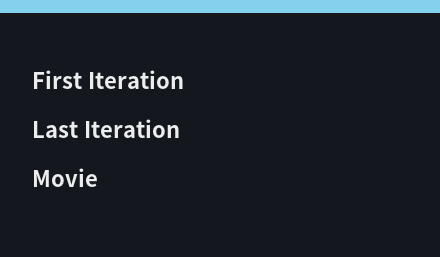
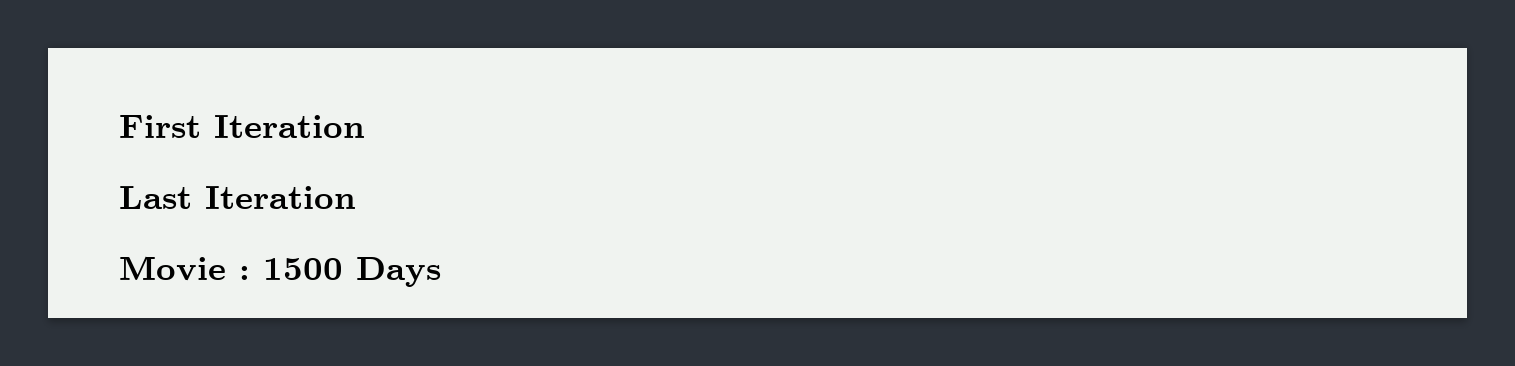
- Movie
+ Movie : 1500 Days

